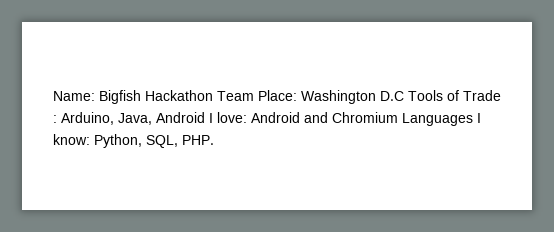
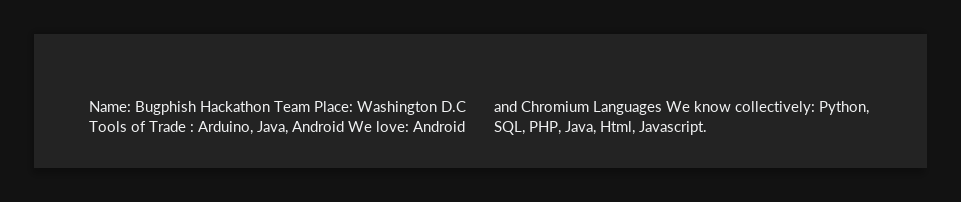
- Name: Bigfish Hackathon Team Place: Washington D.C Tools of Trade : Arduino, Java, Android I love: Android and Chromium Languages I know: Python, SQL, PHP.
+ Name: Bugphish Hackathon Team Place: Washington D.C Tools of Trade : Arduino, Java, Android We love: Android and Chromium Languages We know collectively: Python, SQL, PHP, Java, Html, Javascript.

